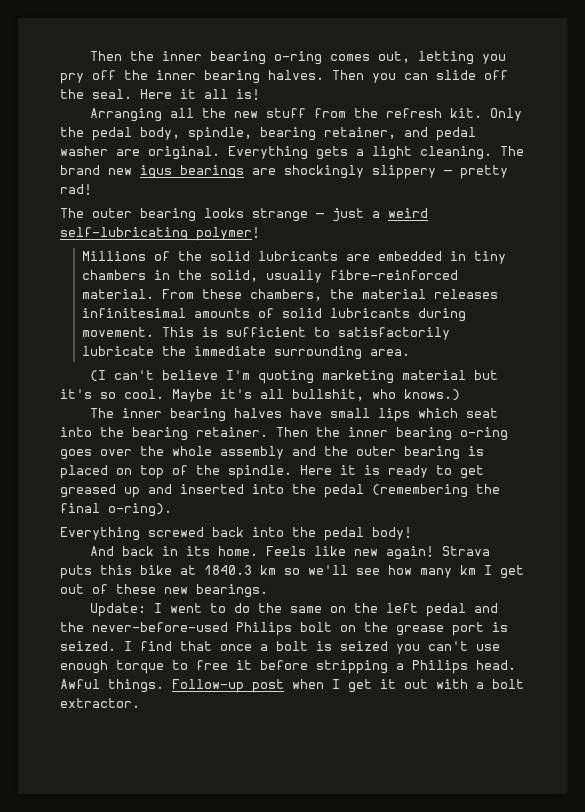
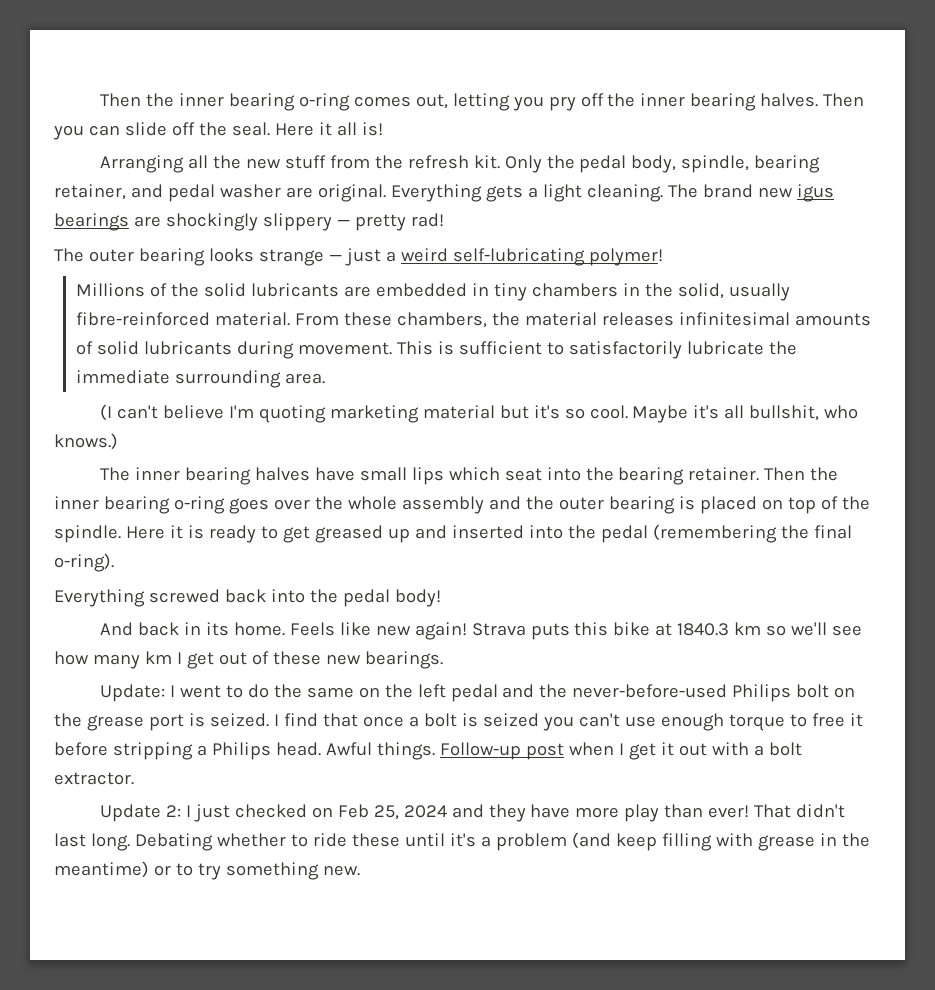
+ Update 2: I just checked on Feb 25, 2024 and they have more play than ever! That didn't last long. Debating whether to ride these until it's a problem (and keep filling with grease in the meantime) or to try something new.

